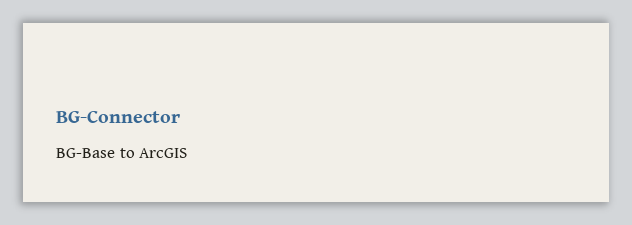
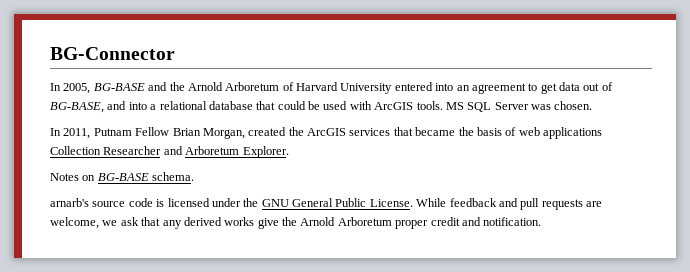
- BG-Base to ArcGIS
+ In 2005, BG-BASE and the Arnold Arboretum of Harvard University entered into an agreement to get data out of BG-BASE, and into a relational database that could be used with ArcGIS tools. MS SQL Server was chosen.
+ In 2011, Putnam Fellow Brian Morgan, created the ArcGIS services that became the basis of web applications Collection Researcher and Arboretum Explorer.
+ Notes on BG-BASE schema.
+ arnarb's source code is licensed under the GNU General Public License. While feedback and pull requests are welcome, we ask that any derived works give the Arnold Arboretum proper credit and notification.

